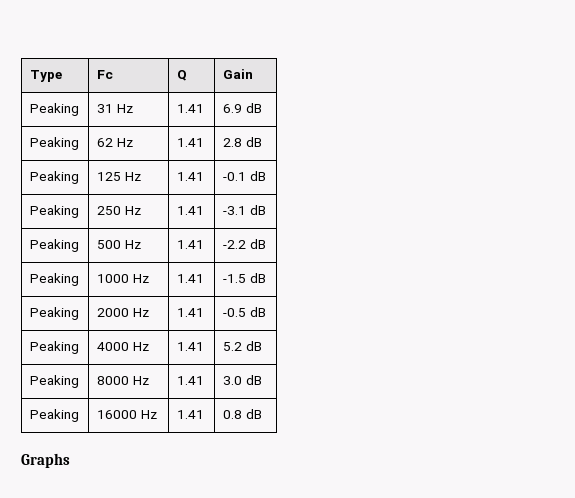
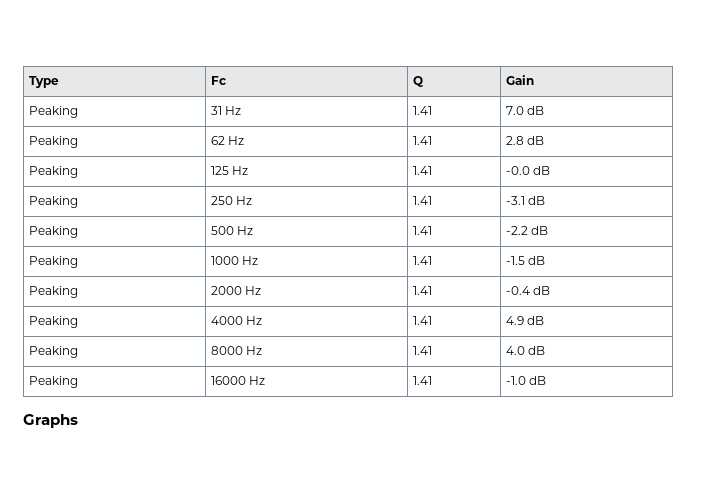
- Peaking | 31 Hz | 1.41 | 6.9 dB
+ Peaking | 31 Hz | 1.41 | 7.0 dB
- Peaking | 125 Hz | 1.41 | -0.1 dB
+ Peaking | 125 Hz | 1.41 | -0.0 dB
- Peaking | 2000 Hz | 1.41 | -0.5 dB
+ Peaking | 2000 Hz | 1.41 | -0.4 dB
- Peaking | 4000 Hz | 1.41 | 5.2 dB
+ Peaking | 4000 Hz | 1.41 | 4.9 dB
- Peaking | 8000 Hz | 1.41 | 3.0 dB
+ Peaking | 8000 Hz | 1.41 | 4.0 dB
- Peaking | 16000 Hz | 1.41 | 0.8 dB
+ Peaking | 16000 Hz | 1.41 | -1.0 dB

